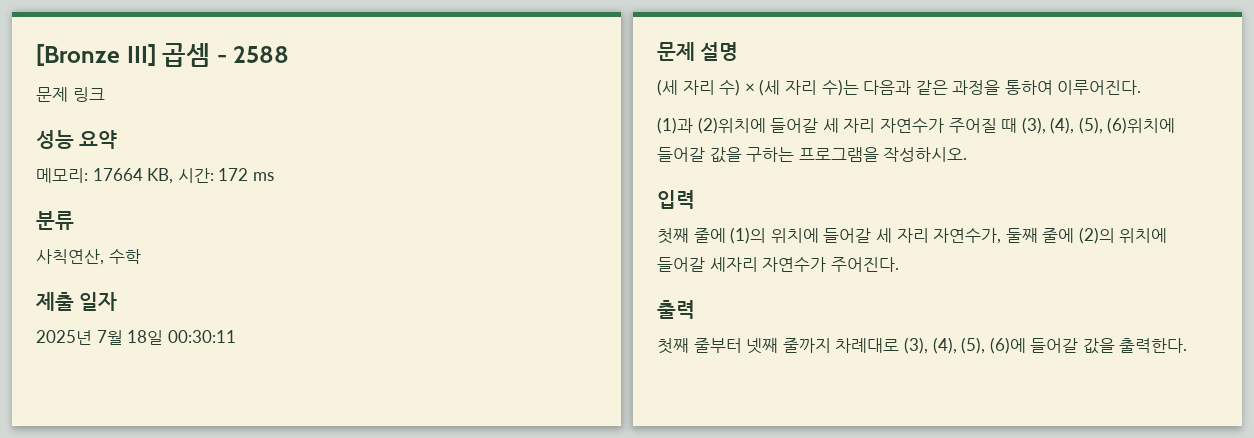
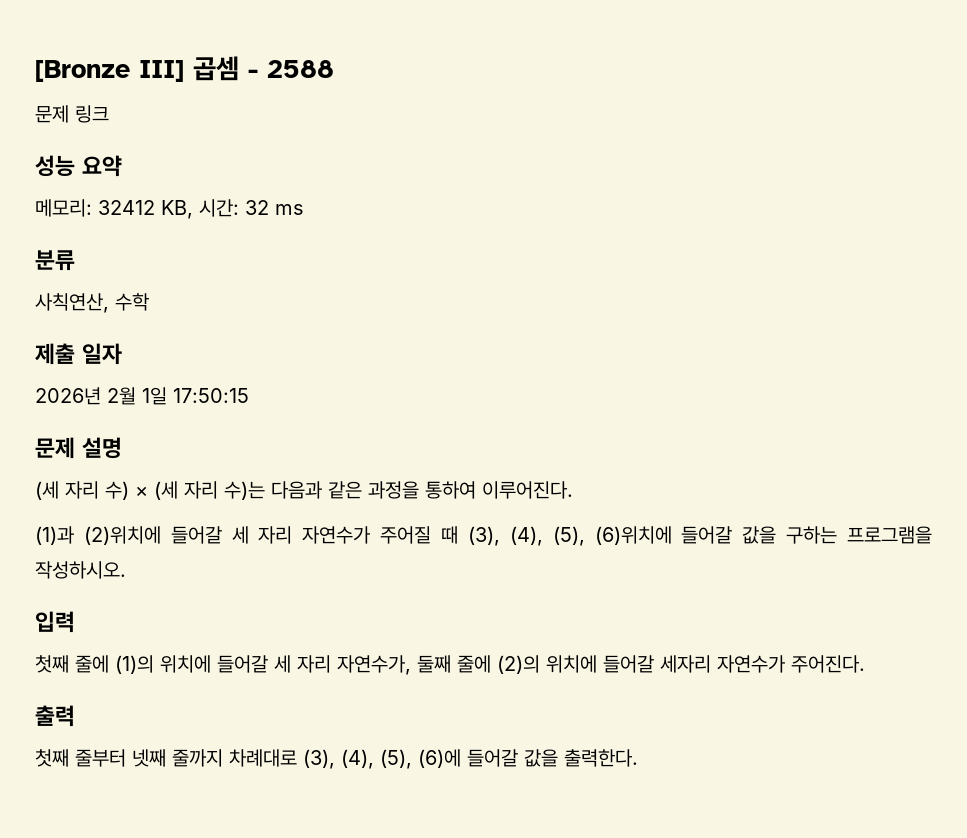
- 메모리: 17664 KB, 시간: 172 ms
+ 메모리: 32412 KB, 시간: 32 ms
- 2025년 7월 18일 00:30:11
+ 2026년 2월 1일 17:50:15

